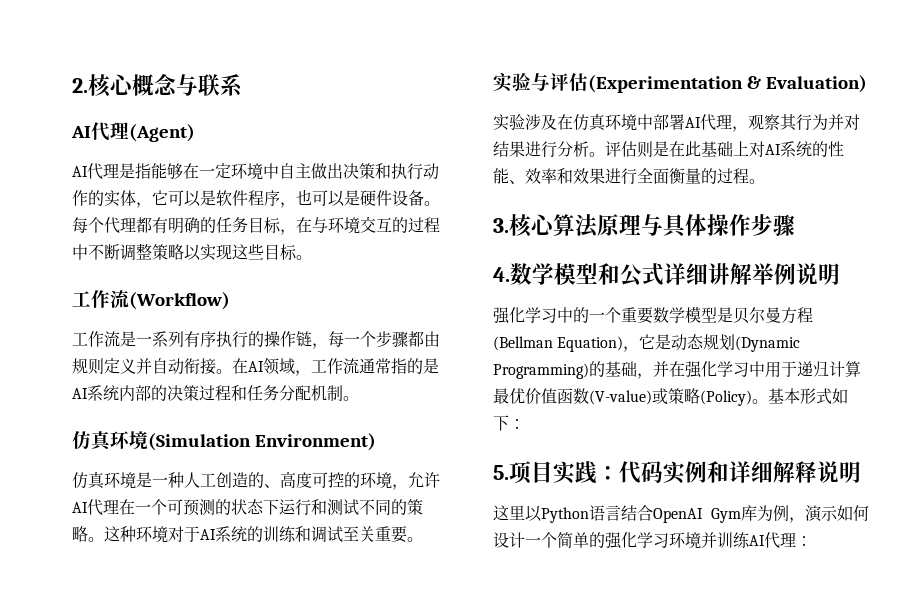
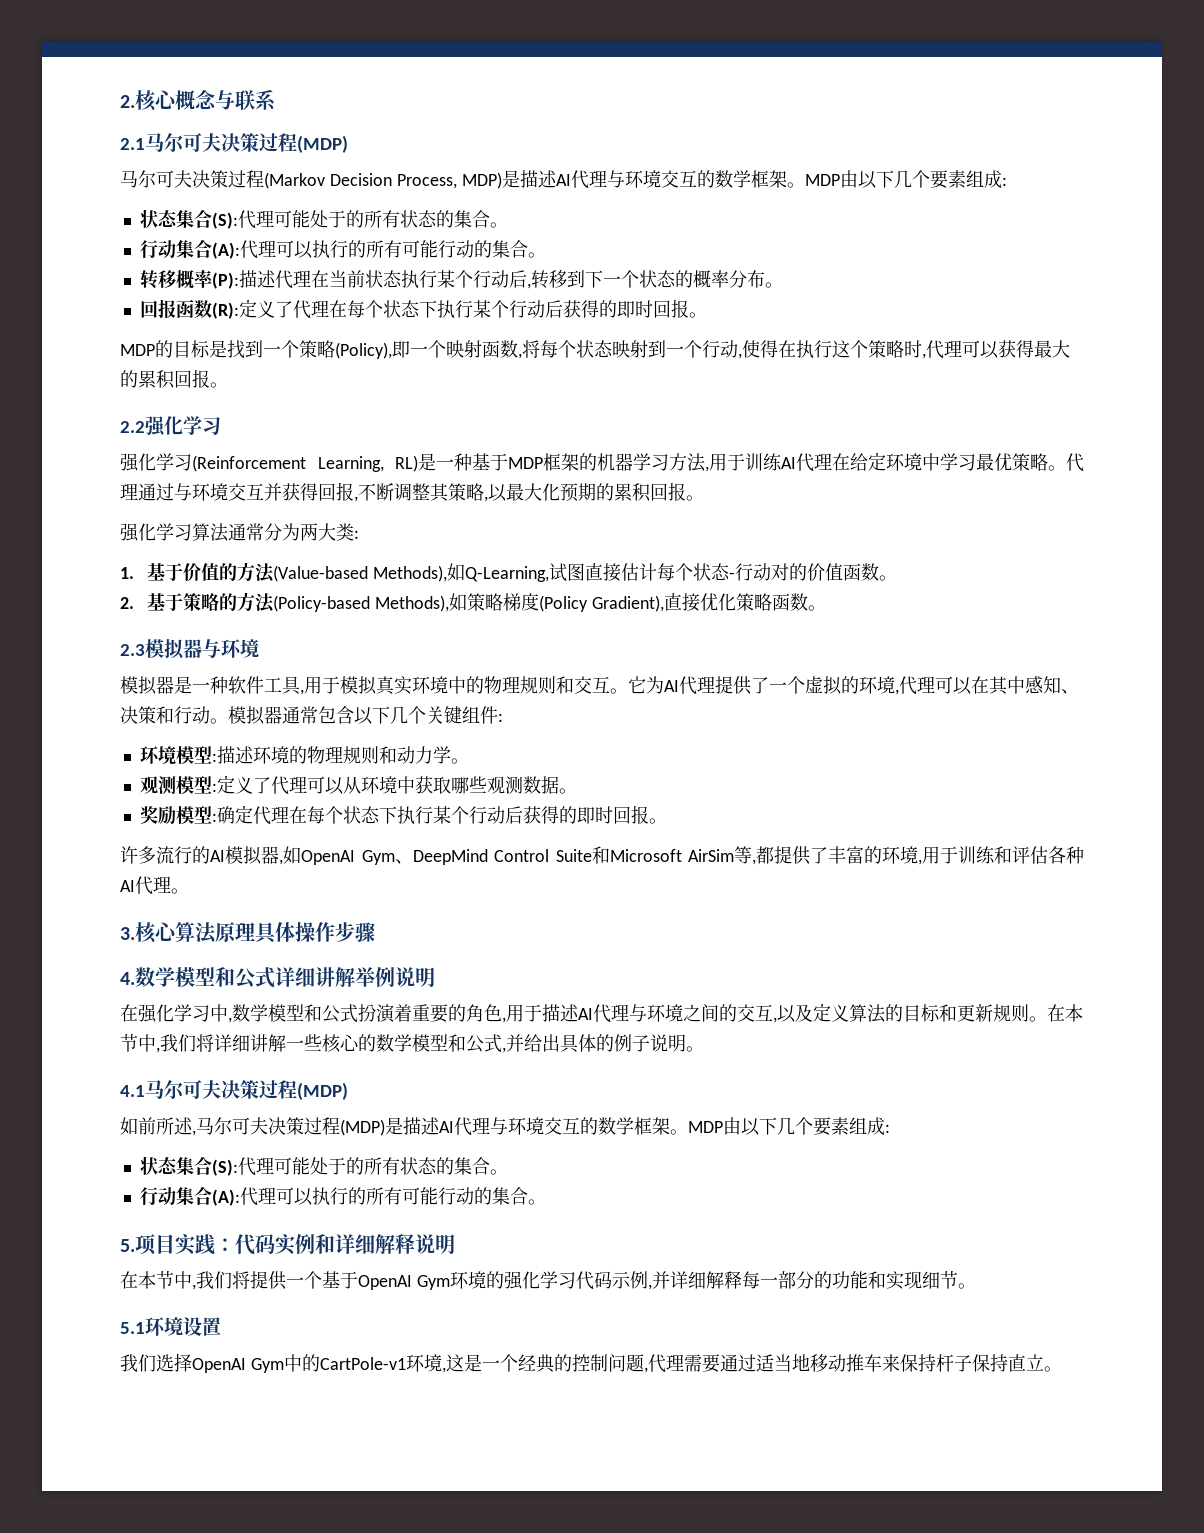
- AI代理(Agent)
- AI代理是指能够在一定环境中自主做出决策和执行动作的实体，它可以是软件程序，也可以是硬件设备。每个代理都有明确的任务目标，在与环境交互的过程中不断调整策略以实现这些目标。
- 工作流(Workflow)
- 工作流是一系列有序执行的操作链，每一个步骤都由规则定义并自动衔接。在AI领域，工作流通常指的是AI系统内部的决策过程和任务分配机制。
- 仿真环境(Simulation Environment)
- 仿真环境是一种人工创造的、高度可控的环境，允许AI代理在一个可预测的状态下运行和测试不同的策略。这种环境对于AI系统的训练和调试至关重要。
- 实验与评估(Experimentation & Evaluation)
- 实验涉及在仿真环境中部署AI代理，观察其行为并对结果进行分析。评估则是在此基础上对AI系统的性能、效率和效果进行全面衡量的过程。
+ 2.1马尔可夫决策过程(MDP)
+ 马尔可夫决策过程(Markov Decision Process, MDP)是描述AI代理与环境交互的数学框架。MDP由以下几个要素组成:
+ 状态集合(S):代理可能处于的所有状态的集合。
+ 行动集合(A):代理可以执行的所有可能行动的集合。
+ 转移概率(P):描述代理在当前状态执行某个行动后,转移到下一个状态的概率分布。
+ 回报函数(R):定义了代理在每个状态下执行某个行动后获得的即时回报。
+ MDP的目标是找到一个策略(Policy),即一个映射函数,将每个状态映射到一个行动,使得在执行这个策略时,代理可以获得最大的累积回报。
+ 2.2强化学习
+ 强化学习(Reinforcement Learning, RL)是一种基于MDP框架的机器学习方法,用于训练AI代理在给定环境中学习最优策略。代理通过与环境交互并获得回报,不断调整其策略,以最大化预期的累积回报。
+ 强化学习算法通常分为两大类:
+ 1.基于价值的方法(Value-based Methods),如Q-Learning,试图直接估计每个状态-行动对的价值函数。
+ 2.基于策略的方法(Policy-based Methods),如策略梯度(Policy Gradient),直接优化策略函数。
+ 2.3模拟器与环境
+ 模拟器是一种软件工具,用于模拟真实环境中的物理规则和交互。它为AI代理提供了一个虚拟的环境,代理可以在其中感知、决策和行动。模拟器通常包含以下几个关键组件:
+ 环境模型:描述环境的物理规则和动力学。
+ 观测模型:定义了代理可以从环境中获取哪些观测数据。
+ 奖励模型:确定代理在每个状态下执行某个行动后获得的即时回报。
+ 许多流行的AI模拟器,如OpenAI Gym、DeepMind Control Suite和Microsoft AirSim等,都提供了丰富的环境,用于训练和评估各种AI代理。
- 3.核心算法原理与具体操作步骤
+ 3.核心算法原理具体操作步骤
- 强化学习中的一个重要数学模型是贝尔曼方程(Bellman Equation)，它是动态规划(Dynamic Programming)的基础，并在强化学习中用于递归计算最优价值函数(V-value)或策略(Policy)。基本形式如下：
+ 在强化学习中,数学模型和公式扮演着重要的角色,用于描述AI代理与环境之间的交互,以及定义算法的目标和更新规则。在本节中,我们将详细讲解一些核心的数学模型和公式,并给出具体的例子说明。
+ 4.1马尔可夫决策过程(MDP)
+ 如前所述,马尔可夫决策过程(MDP)是描述AI代理与环境交互的数学框架。MDP由以下几个要素组成:
+ 状态集合(S):代理可能处于的所有状态的集合。
+ 行动集合(A):代理可以执行的所有可能行动的集合。
- 这里以Python语言结合OpenAI Gym库为例，演示如何设计一个简单的强化学习环境并训练AI代理：
+ 在本节中,我们将提供一个基于OpenAI Gym环境的强化学习代码示例,并详细解释每一部分的功能和实现细节。
+ 5.1环境设置
+ 我们选择OpenAI Gym中的CartPole-v1环境,这是一个经典的控制问题,代理需要通过适当地移动推车来保持杆子保持直立。

